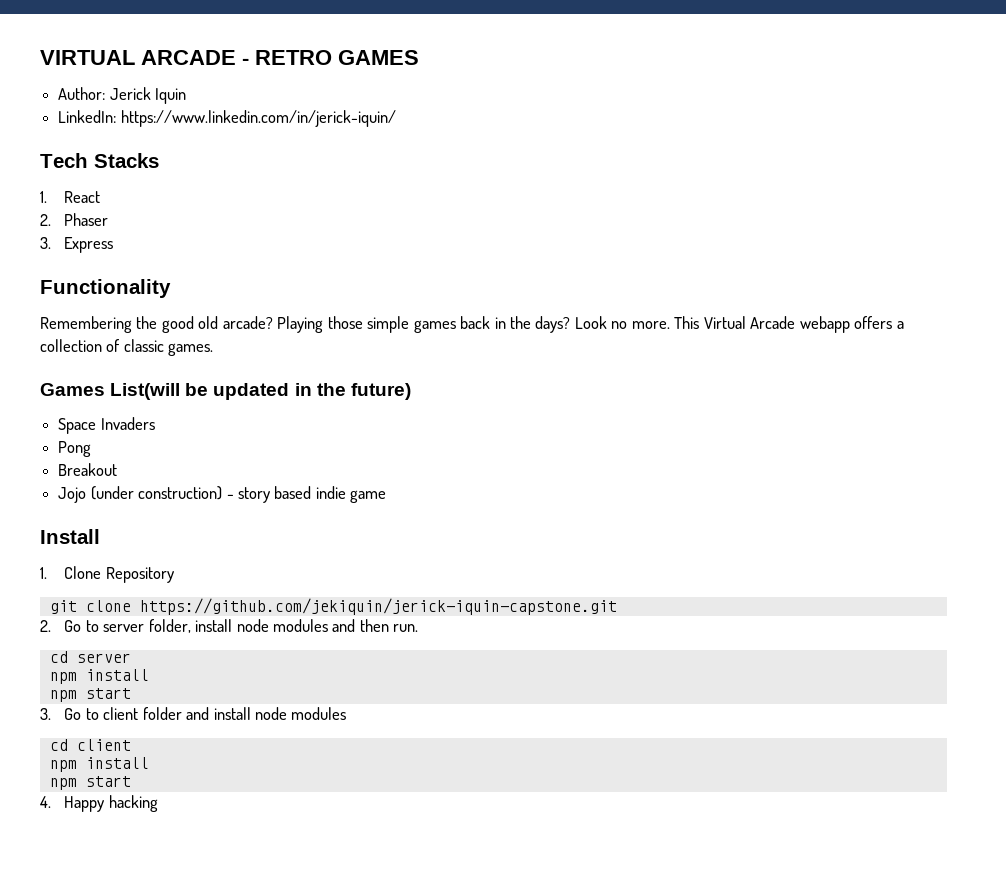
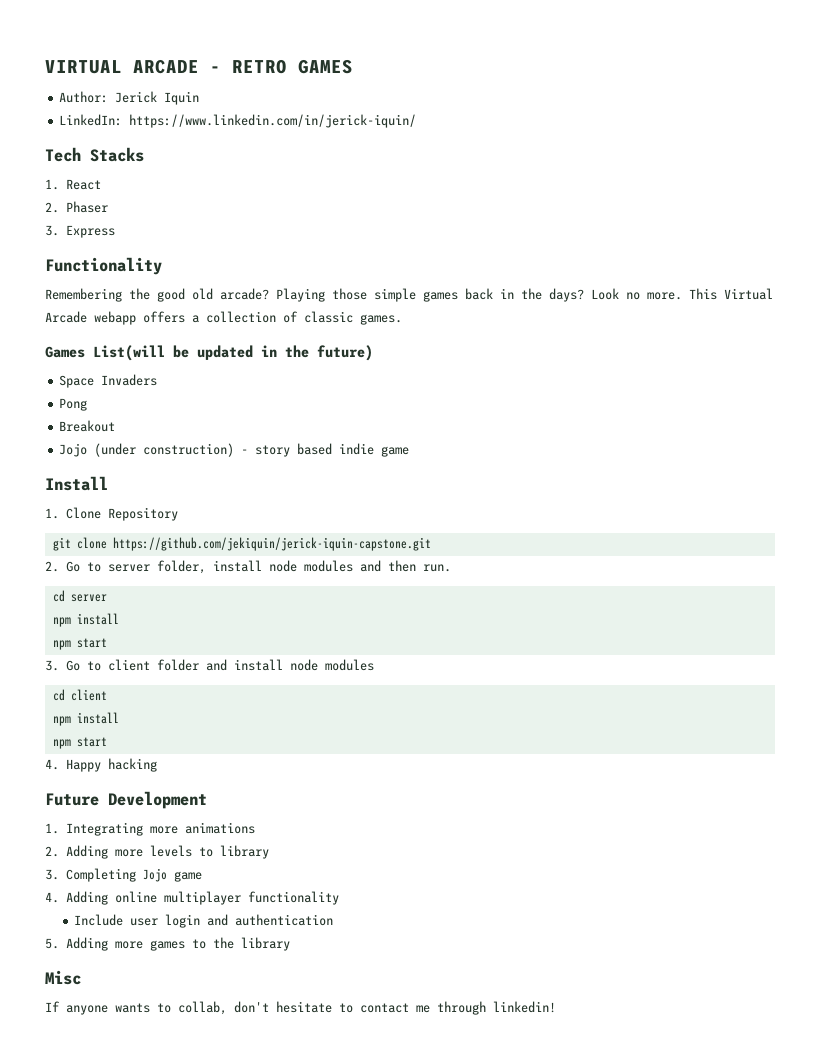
+ Future Development
+ 1. Integrating more animations
+ 2. Adding more levels to library
+ 3. Completing Jojo game
+ 4. Adding online multiplayer functionality
+ Include user login and authentication
+ 5. Adding more games to the library
+ Misc
+ If anyone wants to collab, don't hesitate to contact me through linkedin!

